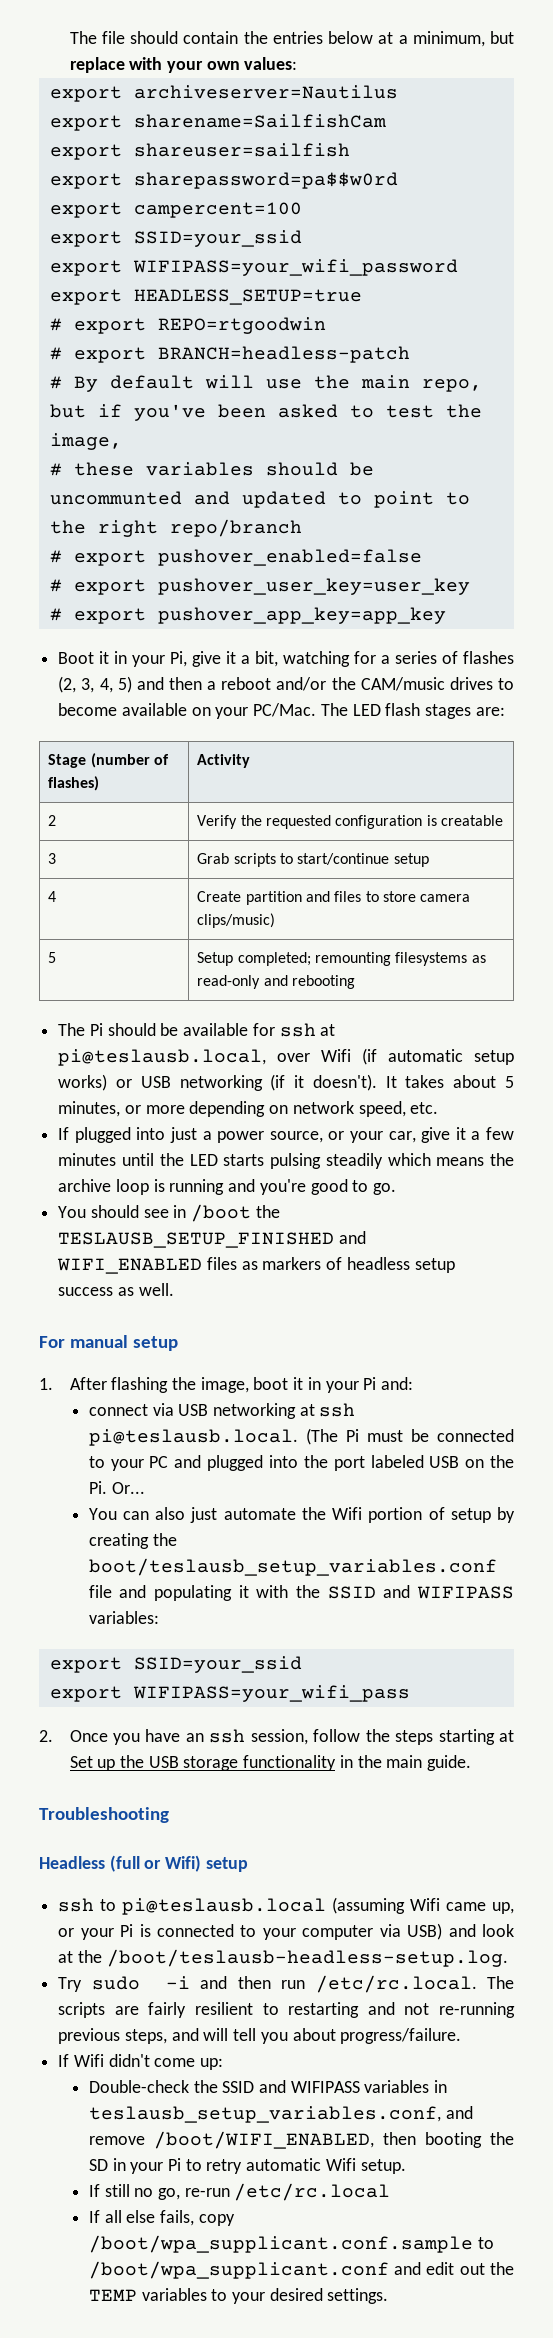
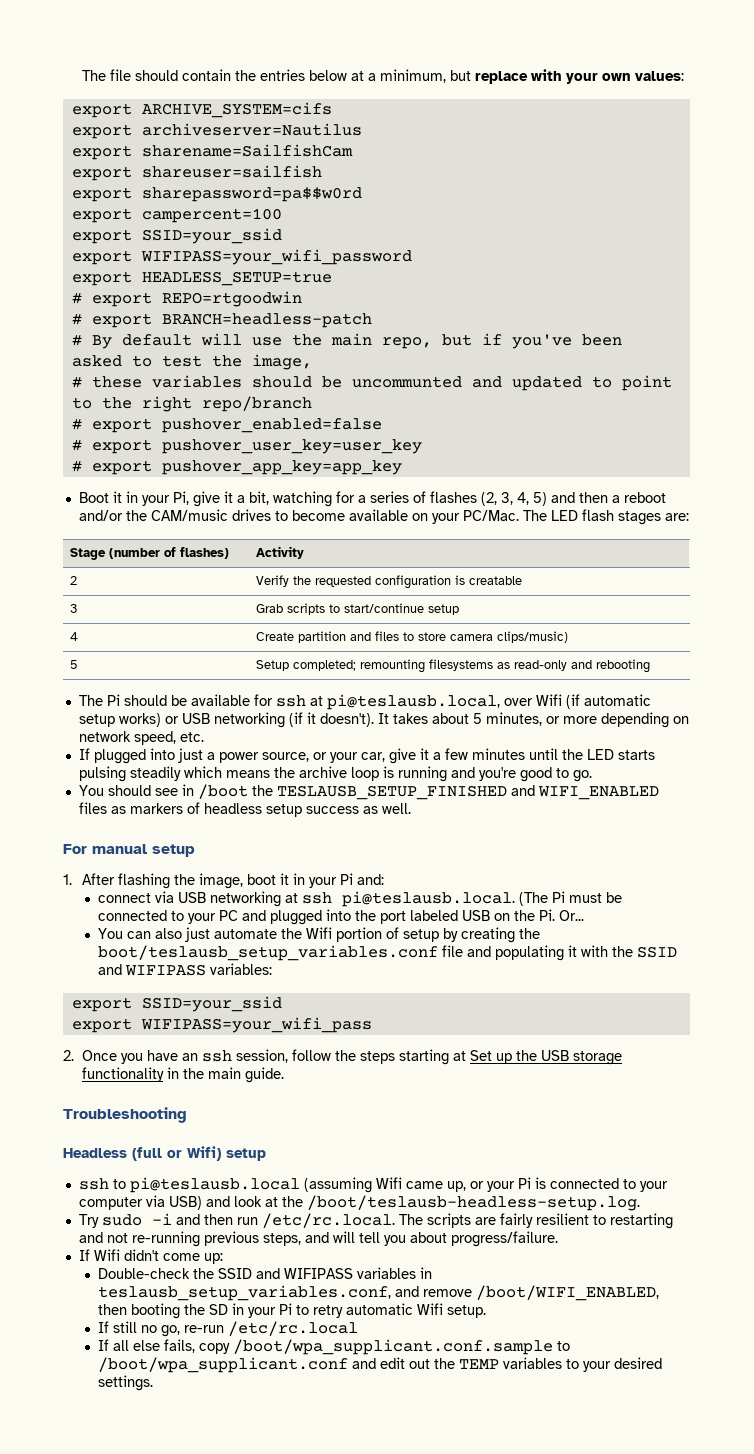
+ export ARCHIVE_SYSTEM=cifs

